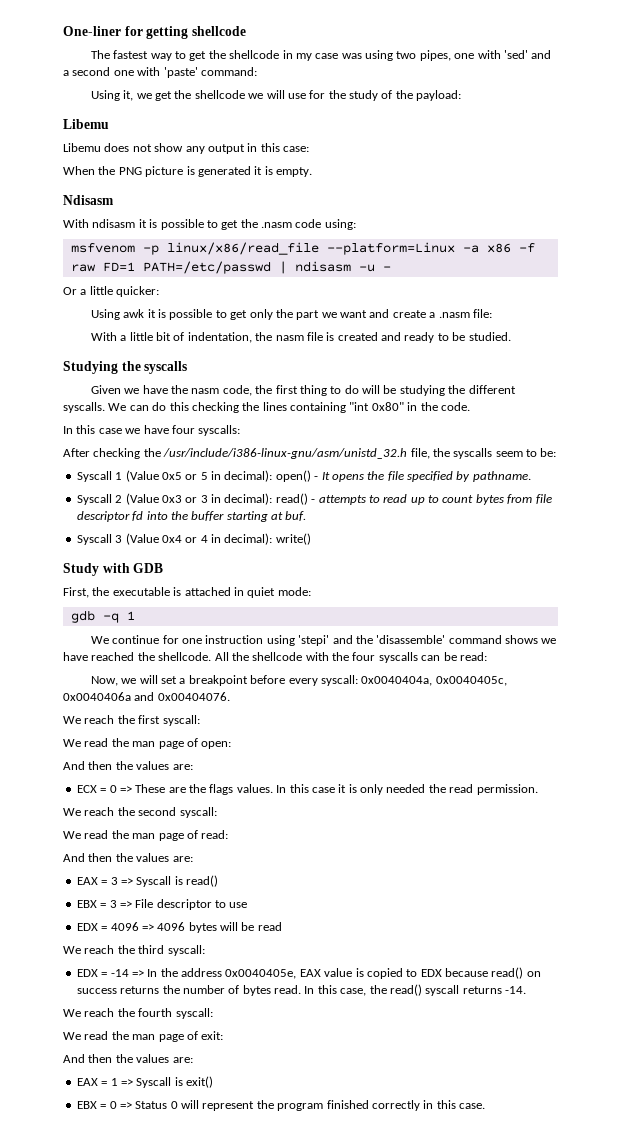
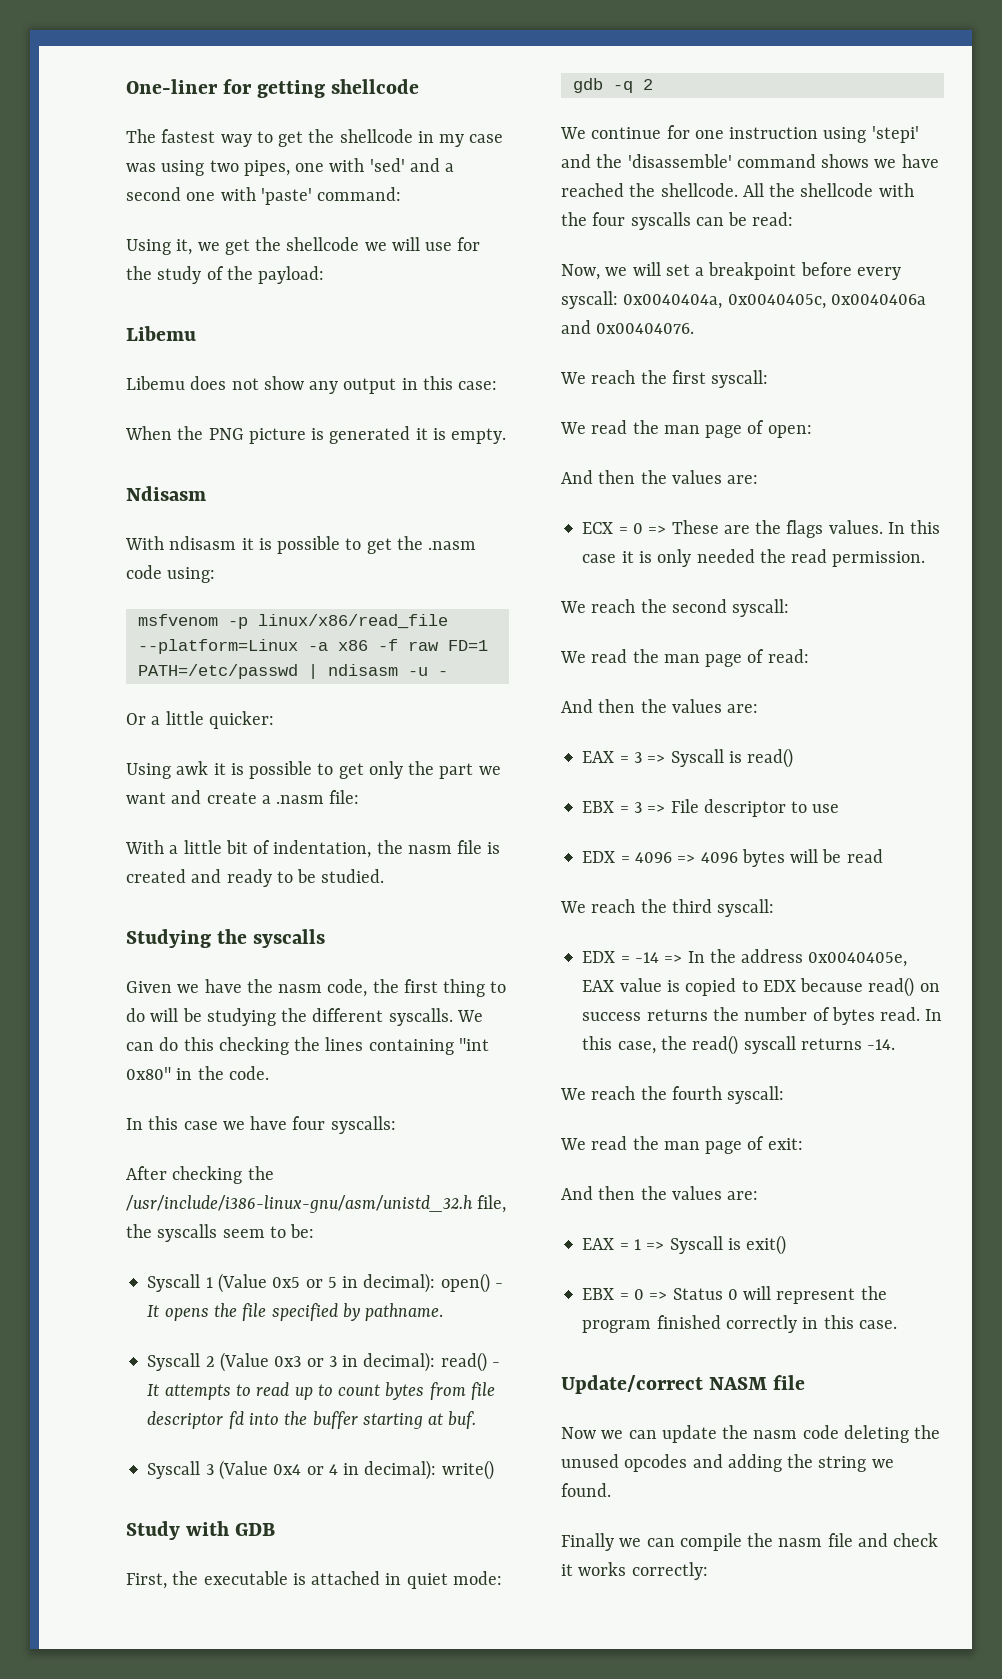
- Syscall 2 (Value 0x3 or 3 in decimal): read() - attempts to read up to count bytes from file descriptor fd into the buffer starting at buf.
+ Syscall 2 (Value 0x3 or 3 in decimal): read() - It attempts to read up to count bytes from file descriptor fd into the buffer starting at buf.
- gdb -q 1
+ gdb -q 2
+ Update/correct NASM file
+ Now we can update the nasm code deleting the unused opcodes and adding the string we found.
+ Finally we can compile the nasm file and check it works correctly:

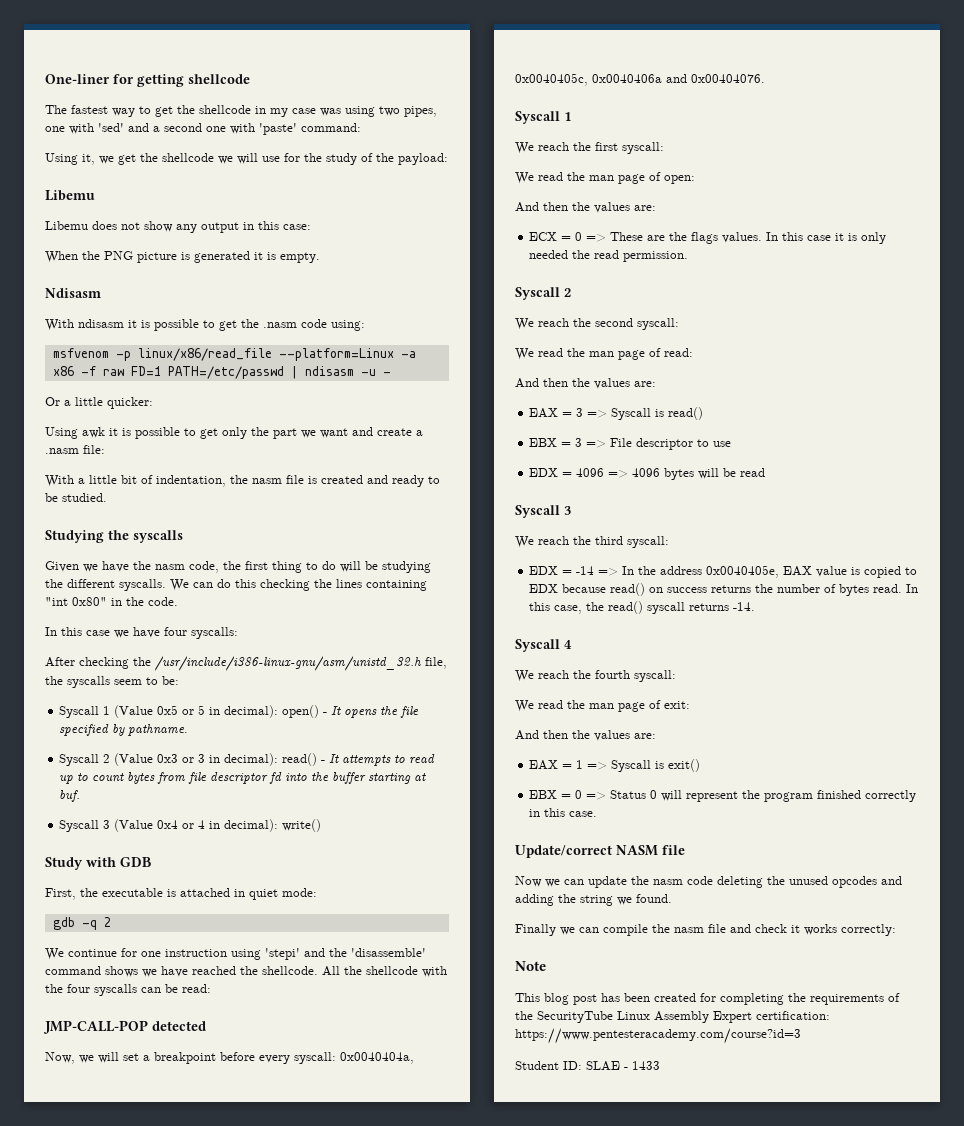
+ JMP-CALL-POP detected
  Now, we will set a breakpoint before every syscall: 0x0040404a, 0x0040405c, 0x0040406a and 0x00404076.
+ Syscall 1
  In this case it is only needed the read permission.
+ Syscall 2
  EDX = 4096 => 4096 bytes will be read
+ Syscall 3
+ Syscall 4
+ Note
+ This blog post has been created for completing the requirements of the SecurityTube Linux Assembly Expert certification: https://www.pentesteracademy.com/course?id=3
+ Student ID: SLAE - 1433

